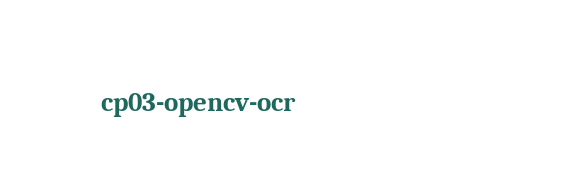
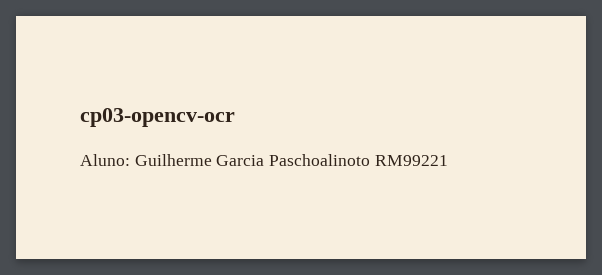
+ Aluno: Guilherme Garcia Paschoalinoto RM99221

